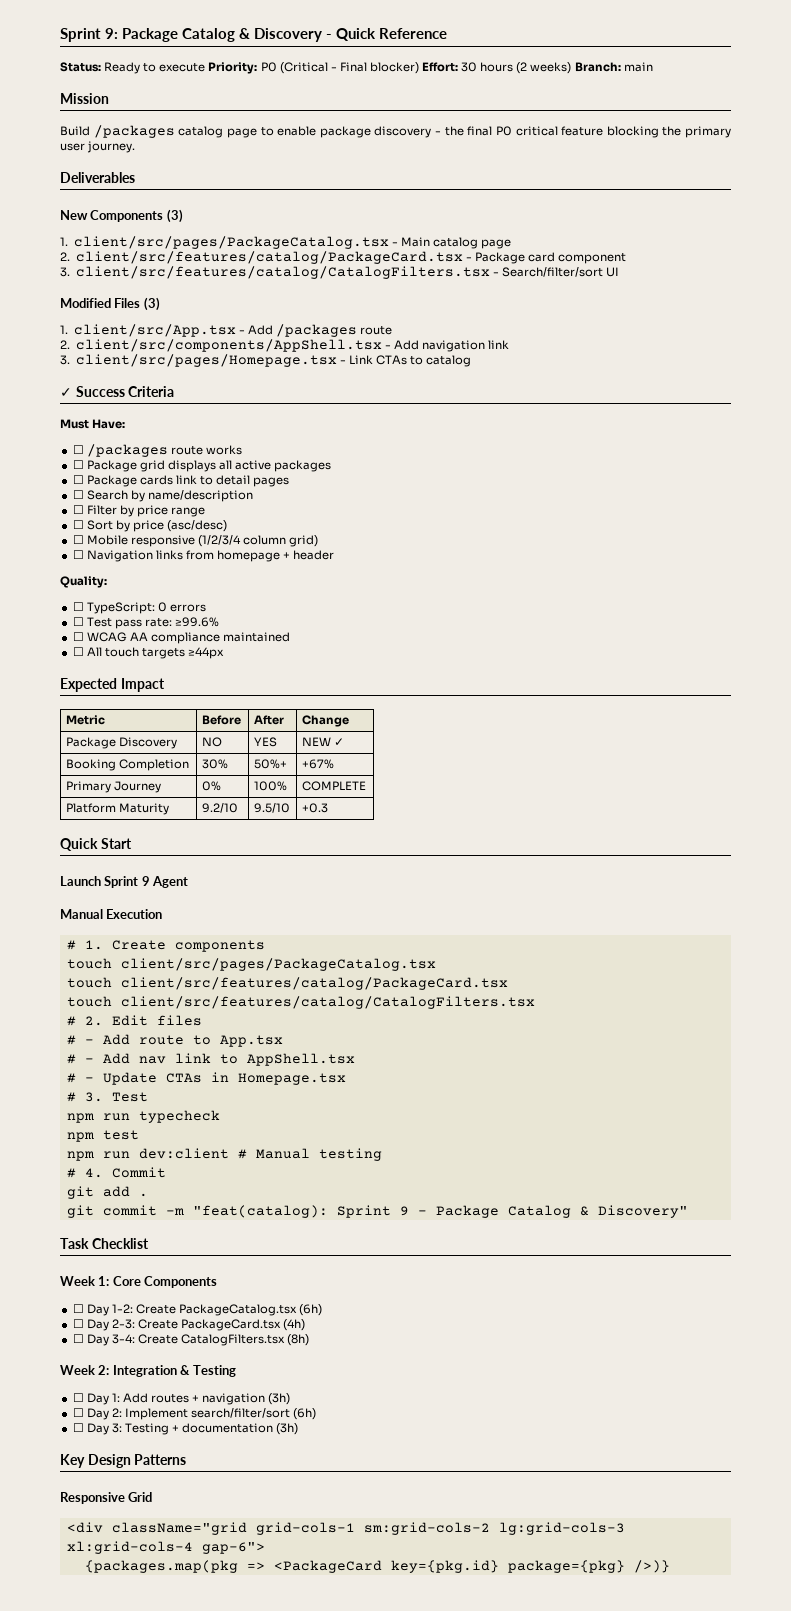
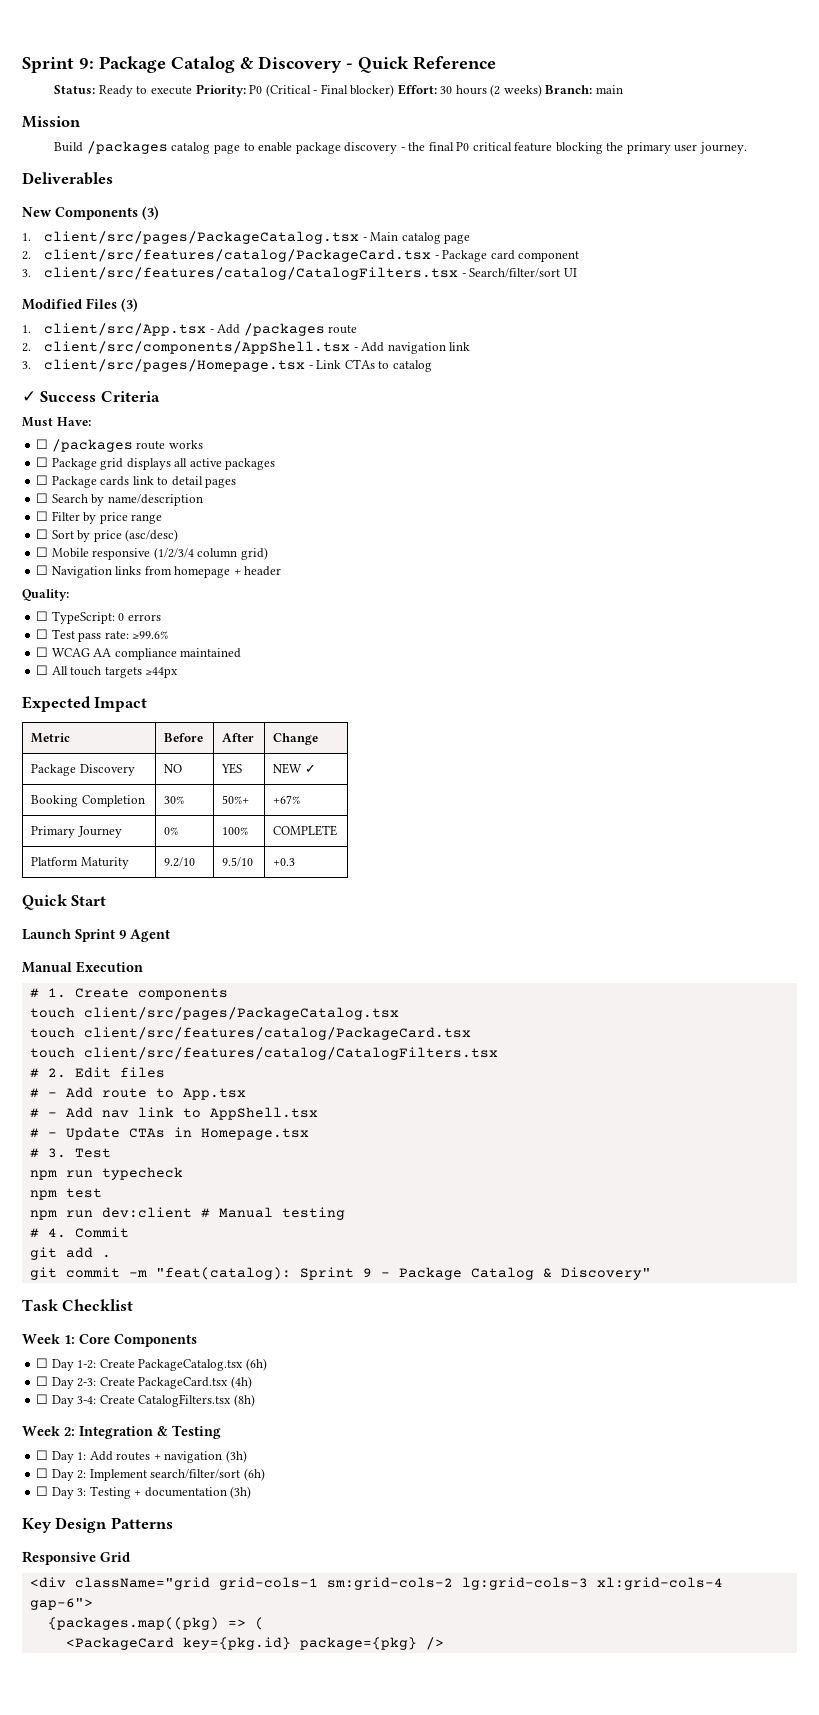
- {packages.map(pkg => <PackageCard key={pkg.id} package={pkg} />)}
+ {packages.map((pkg) => (
+ <PackageCard key={pkg.id} package={pkg} />

